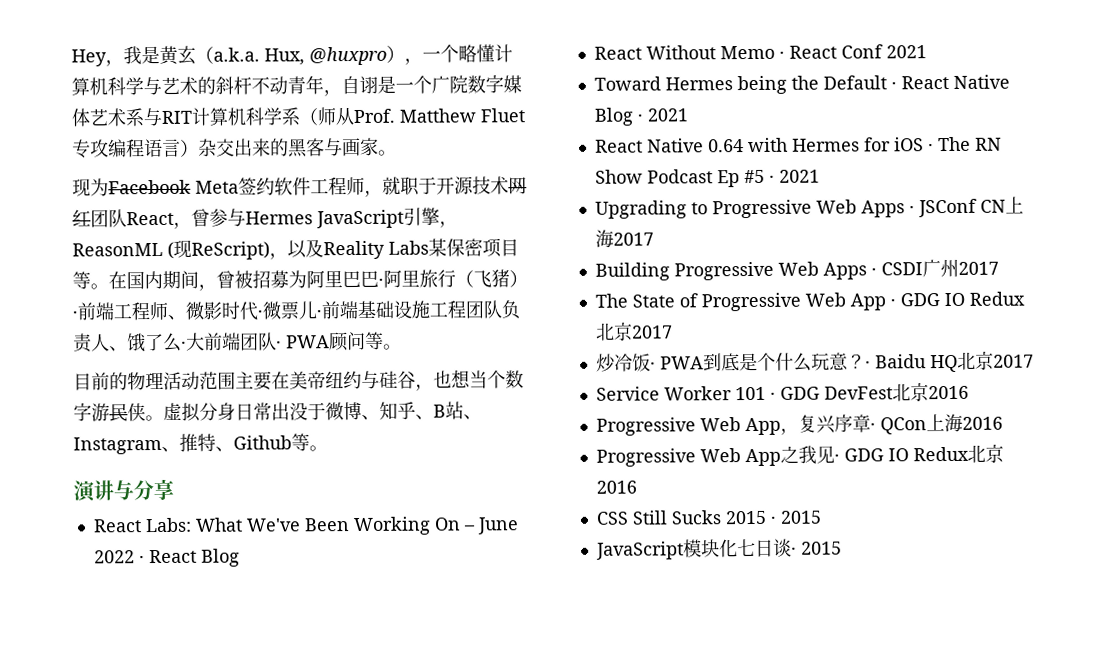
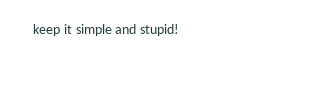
- Hey，我是黄玄（a.k.a. Hux, @huxpro），一个略懂计算机科学与艺术的斜杆不动青年，自诩是一个广院数字媒体艺术系与RIT计算机科学系（师从Prof. Matthew Fluet专攻编程语言）杂交出来的黑客与画家。
- 现为Facebook Meta签约软件工程师，就职于开源技术网红团队React，曾参与Hermes JavaScript引擎，ReasonML (现ReScript)，以及Reality Labs某保密项目等。在国内期间，曾被招募为阿里巴巴·阿里旅行（飞猪）·前端工程师、微影时代·微票儿·前端基础设施工程团队负责人、饿了么·大前端团队· PWA顾问等。
- 目前的物理活动范围主要在美帝纽约与硅谷，也想当个数字游民侠。虚拟分身日常出没于微博、知乎、B站、Instagram、推特、Github等。
- 演讲与分享
- React Labs: What We've Been Working On – June 2022 · React Blog
- React Without Memo · React Conf 2021
- Toward Hermes being the Default · React Native Blog · 2021
- React Native 0.64 with Hermes for iOS · The RN Show Podcast Ep #5 · 2021
- Upgrading to Progressive Web Apps · JSConf CN上海2017
- Building Progressive Web Apps · CSDI广州2017
- The State of Progressive Web App · GDG IO Redux北京2017
- 炒冷饭· PWA到底是个什么玩意？· Baidu HQ北京2017
- Service Worker 101 · GDG DevFest北京2016
- Progressive Web App，复兴序章· QCon上海2016
- Progressive Web App之我见· GDG IO Redux北京2016
- CSS Still Sucks 2015 · 2015
- JavaScript模块化七日谈· 2015
+ keep it simple and stupid!

